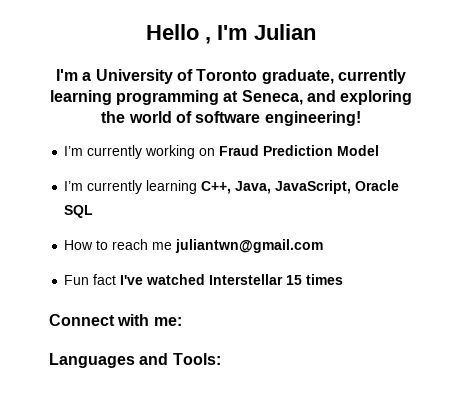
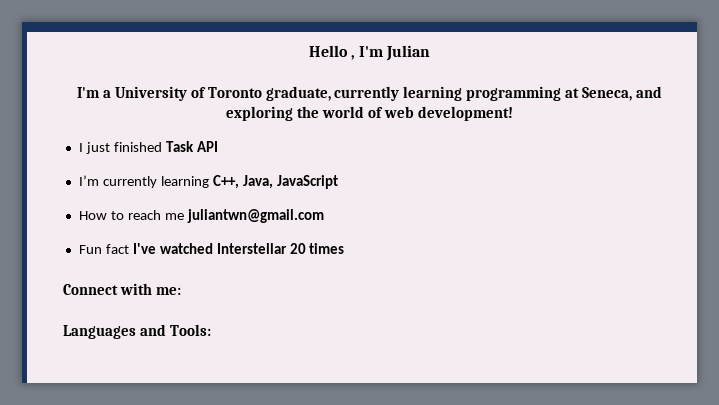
- I'm a University of Toronto graduate, currently learning programming at Seneca, and exploring the world of software engineering!
- I’m currently working on Fraud Prediction Model
+ I'm a University of Toronto graduate, currently learning programming at Seneca, and exploring the world of web development!
+ I just finished Task API
- I’m currently learning C++, Java, JavaScript, Oracle SQL
+ I’m currently learning C++, Java, JavaScript
- Fun fact I've watched Interstellar 15 times
+ Fun fact I've watched Interstellar 20 times

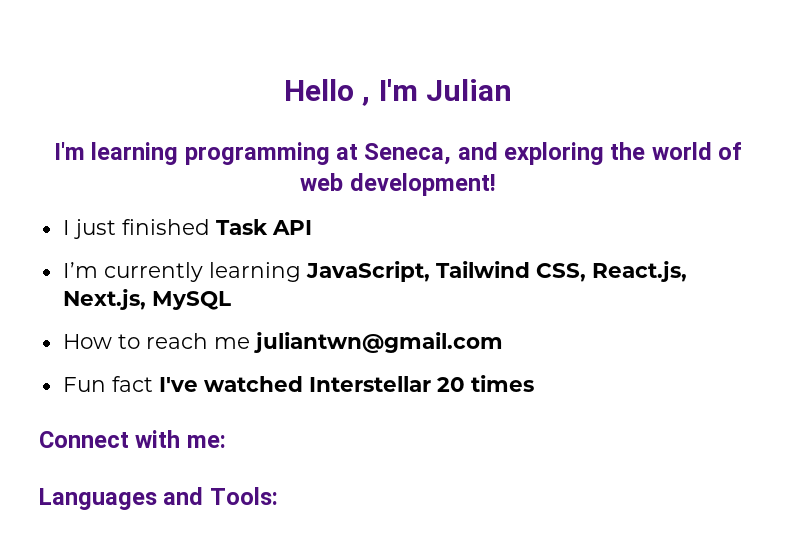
- I'm a University of Toronto graduate, currently learning programming at Seneca, and exploring the world of web development!
+ I'm learning programming at Seneca, and exploring the world of web development!
- I’m currently learning C++, Java, JavaScript
+ I’m currently learning JavaScript, Tailwind CSS, React.js, Next.js, MySQL

